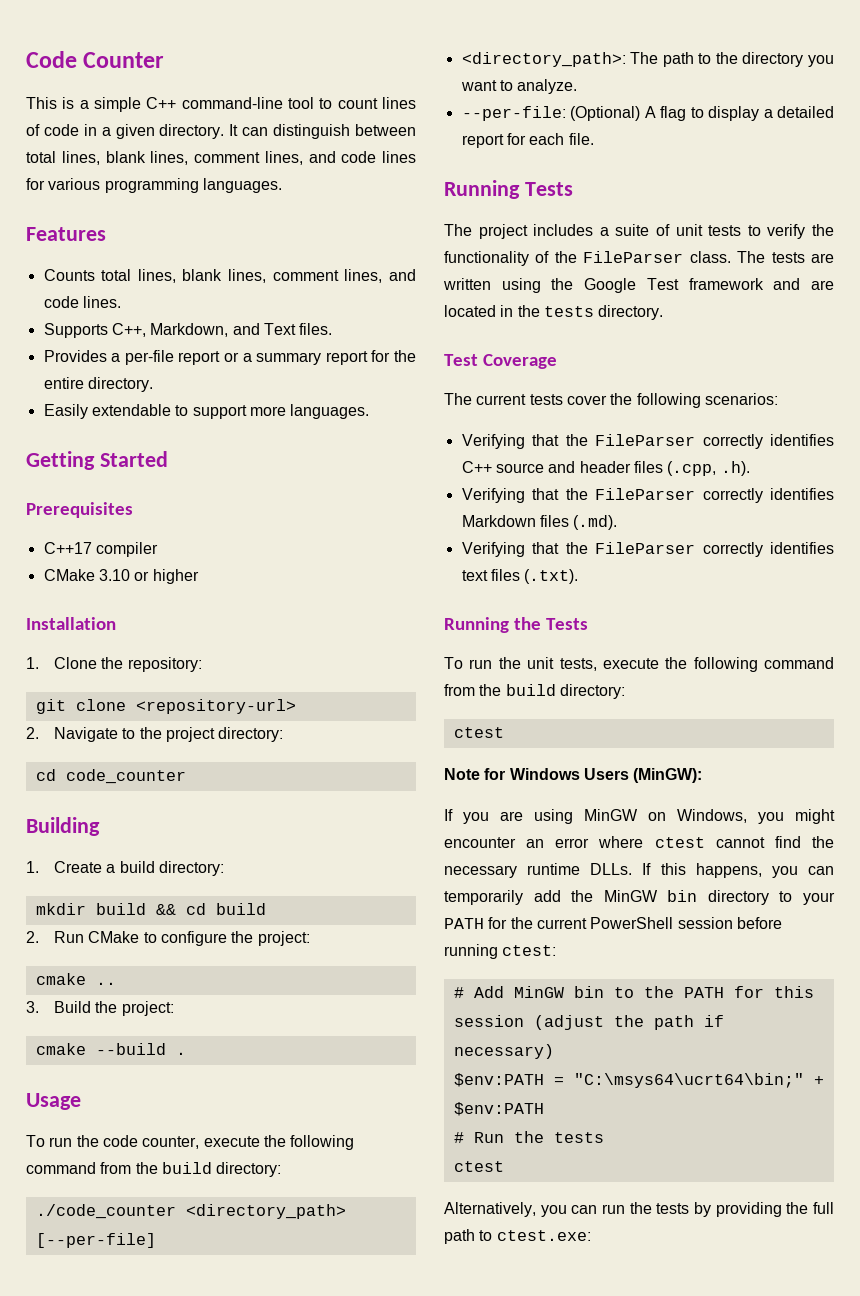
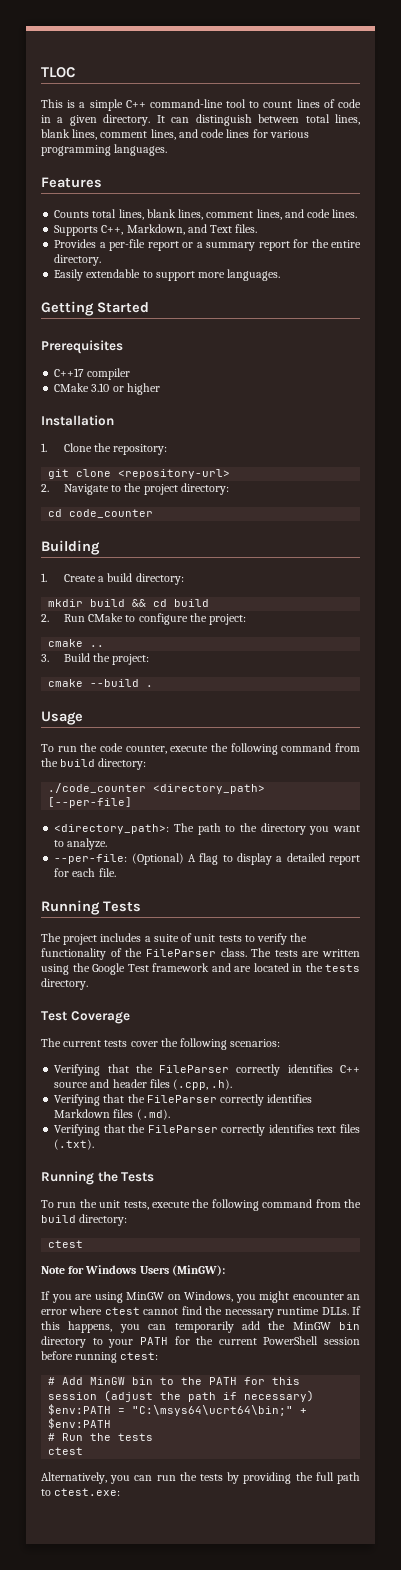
- Code Counter
+ TLOC

